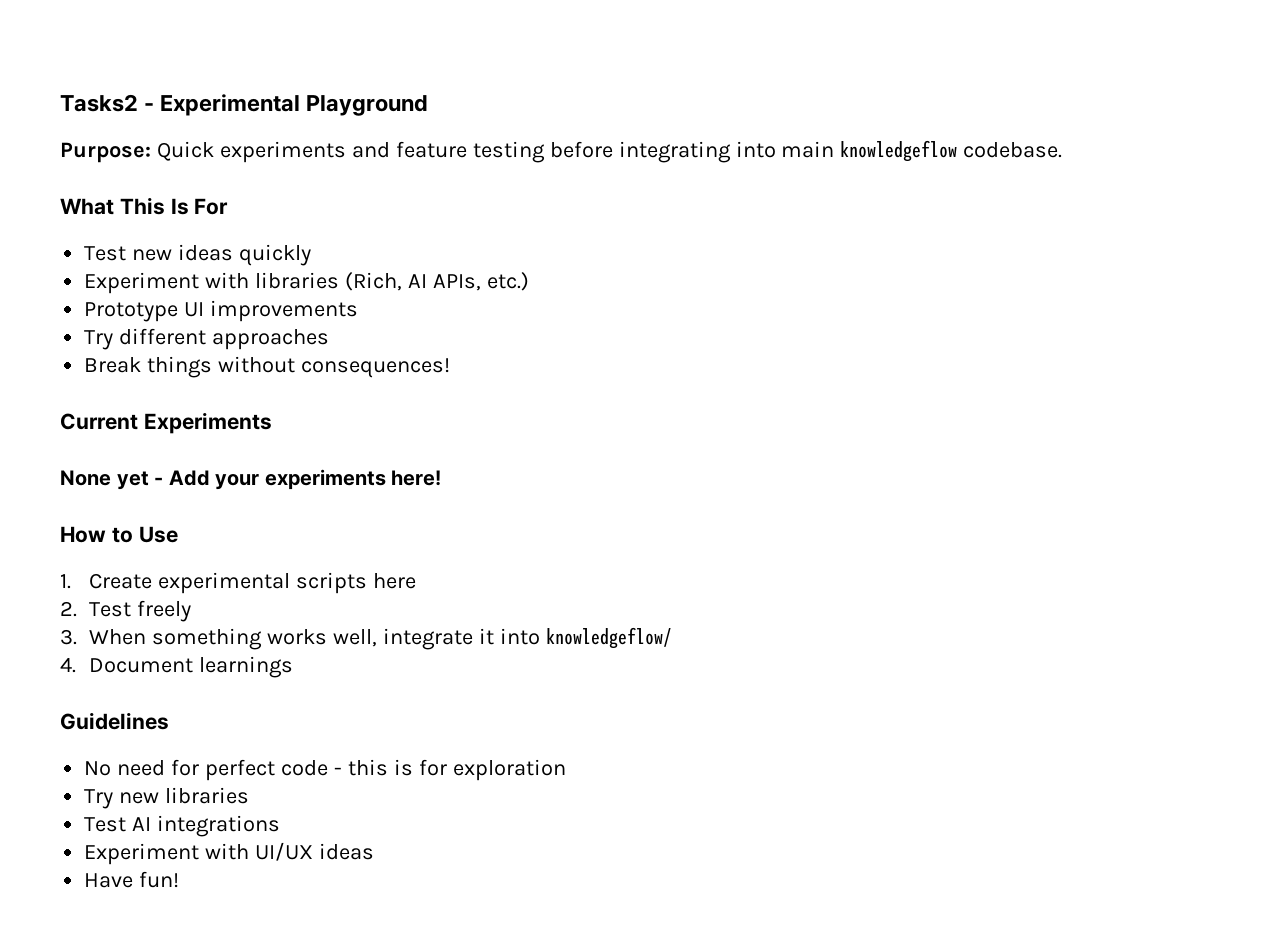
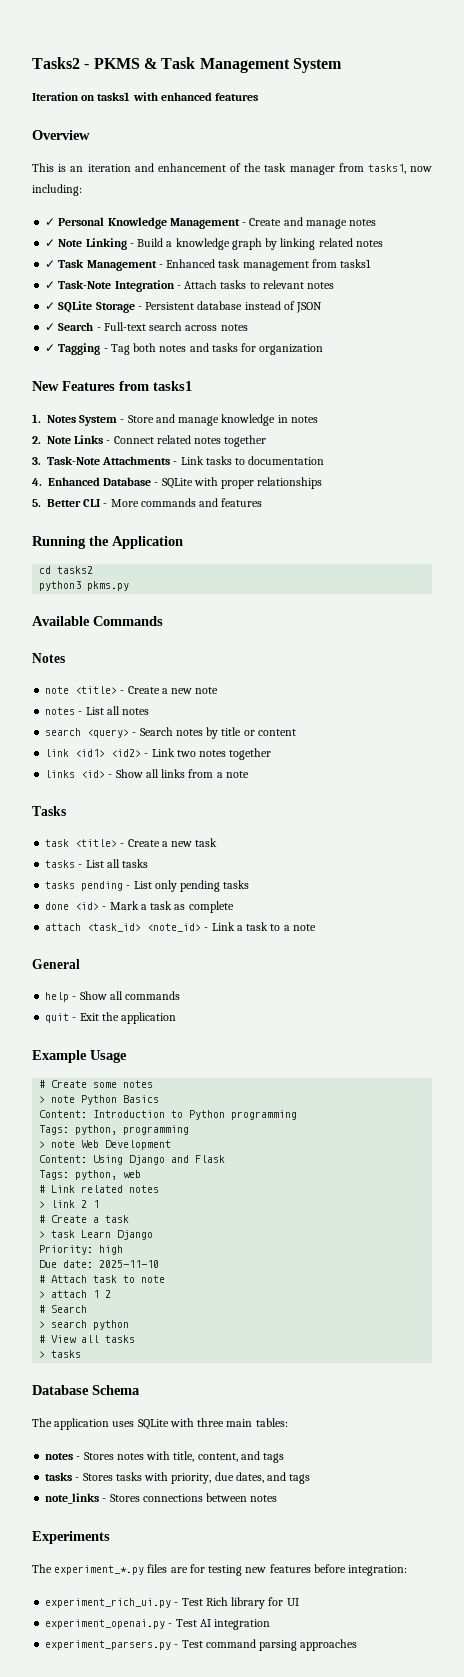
- Tasks2 - Experimental Playground
- Purpose: Quick experiments and feature testing before integrating into main knowledgeflow codebase.
- What This Is For
- Test new ideas quickly
- Experiment with libraries (Rich, AI APIs, etc.)
- Prototype UI improvements
- Try different approaches
- Break things without consequences!
- Current Experiments
- None yet - Add your experiments here!
- How to Use
- 1. Create experimental scripts here
- 2. Test freely
- 3. When something works well, integrate it into knowledgeflow/
- 4. Document learnings
- Guidelines
- No need for perfect code - this is for exploration
- Try new libraries
- Test AI integrations
- Experiment with UI/UX ideas
- Have fun!
+ Tasks2 - PKMS & Task Management System
+ Iteration on tasks1 with enhanced features
+ Overview
+ This is an iteration and enhancement of the task manager from tasks1, now including:
+ ✓ Personal Knowledge Management - Create and manage notes
+ ✓ Note Linking - Build a knowledge graph by linking related notes
+ ✓ Task Management - Enhanced task management from tasks1
+ ✓ Task-Note Integration - Attach tasks to relevant notes
+ ✓ SQLite Storage - Persistent database instead of JSON
+ ✓ Search - Full-text search across notes
+ ✓ Tagging - Tag both notes and tasks for organization
+ New Features from tasks1
+ 1. Notes System - Store and manage knowledge in notes
+ 2. Note Links - Connect related notes together
+ 3. Task-Note Attachments - Link tasks to documentation
+ 4. Enhanced Database - SQLite with proper relationships
+ 5. Better CLI - More commands and features
+ Running the Application
+ cd tasks2
+ python3 pkms.py
+ Available Commands
+ Notes
+ note <title> - Create a new note
+ notes - List all notes
+ search <query> - Search notes by title or content
+ link <id1> <id2> - Link two notes together
+ links <id> - Show all links from a note
+ Tasks
+ task <title> - Create a new task
+ tasks - List all tasks
+ tasks pending - List only pending tasks
+ done <id> - Mark a task as complete
+ attach <task_id> <note_id> - Link a task to a note
+ General
+ help - Show all commands
+ quit - Exit the application
+ Example Usage
+ # Create some notes
+ > note Python Basics
+ Content: Introduction to Python programming
+ Tags: python, programming
+ > note Web Development
+ Content: Using Django and Flask
+ Tags: python, web
+ # Link related notes
+ > link 2 1
+ # Create a task
+ > task Learn Django
+ Priority: high
+ Due date: 2025-11-10
+ # Attach task to note
+ > attach 1 2
+ # Search
+ > search python
+ # View all tasks
+ > tasks
+ Database Schema
+ The application uses SQLite with three main tables:
+ notes - Stores notes with title, content, and tags
+ tasks - Stores tasks with priority, due dates, and tags
+ note_links - Stores connections between notes
+ Experiments
+ The experiment_*.py files are for testing new features before integration:
+ experiment_rich_ui.py - Test Rich library for UI
+ experiment_openai.py - Test AI integration
+ experiment_parsers.py - Test command parsing approaches

